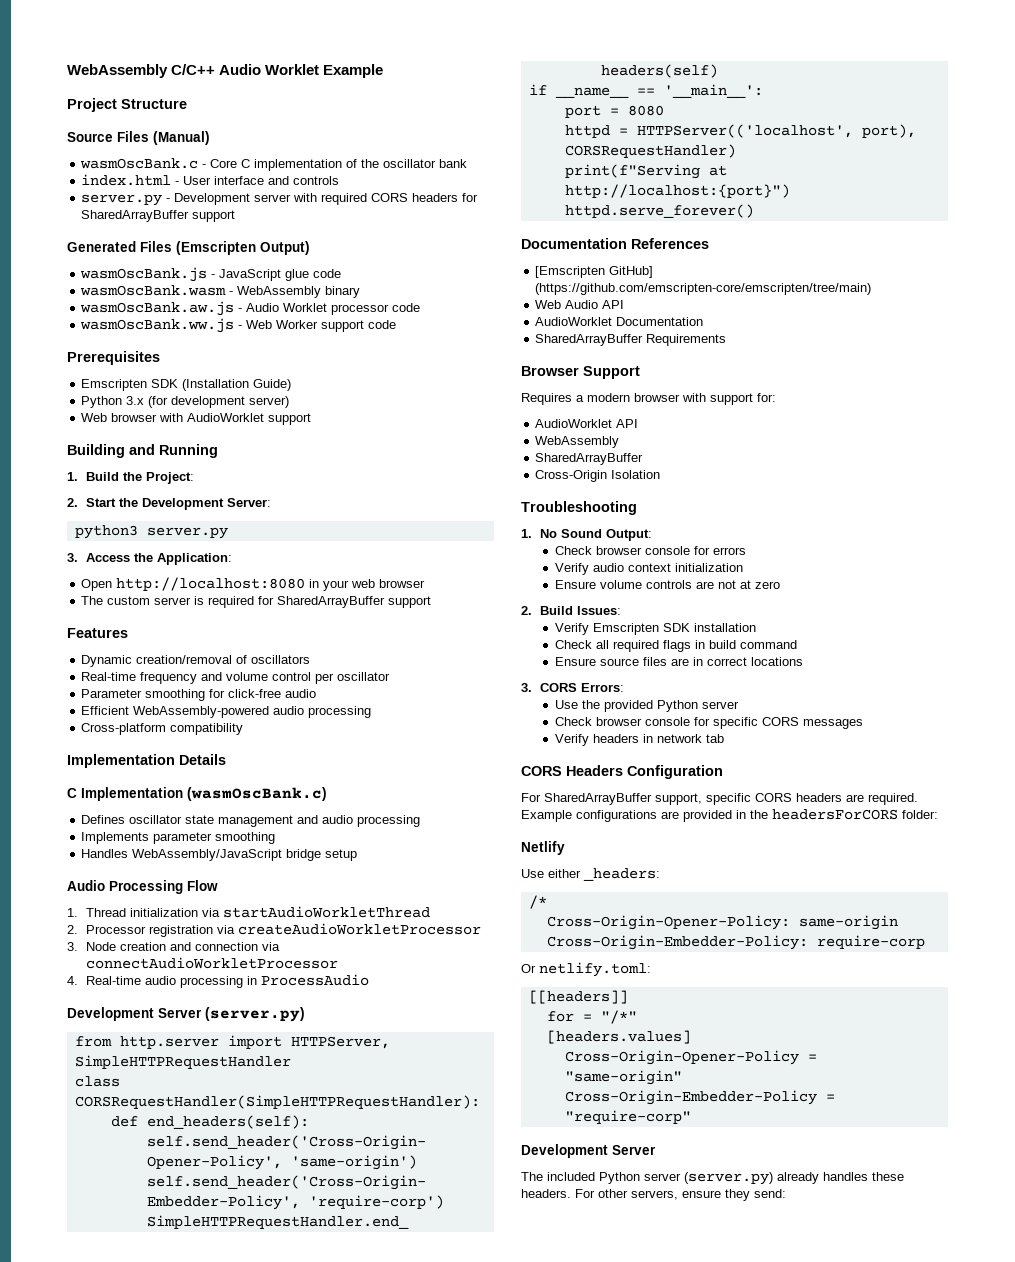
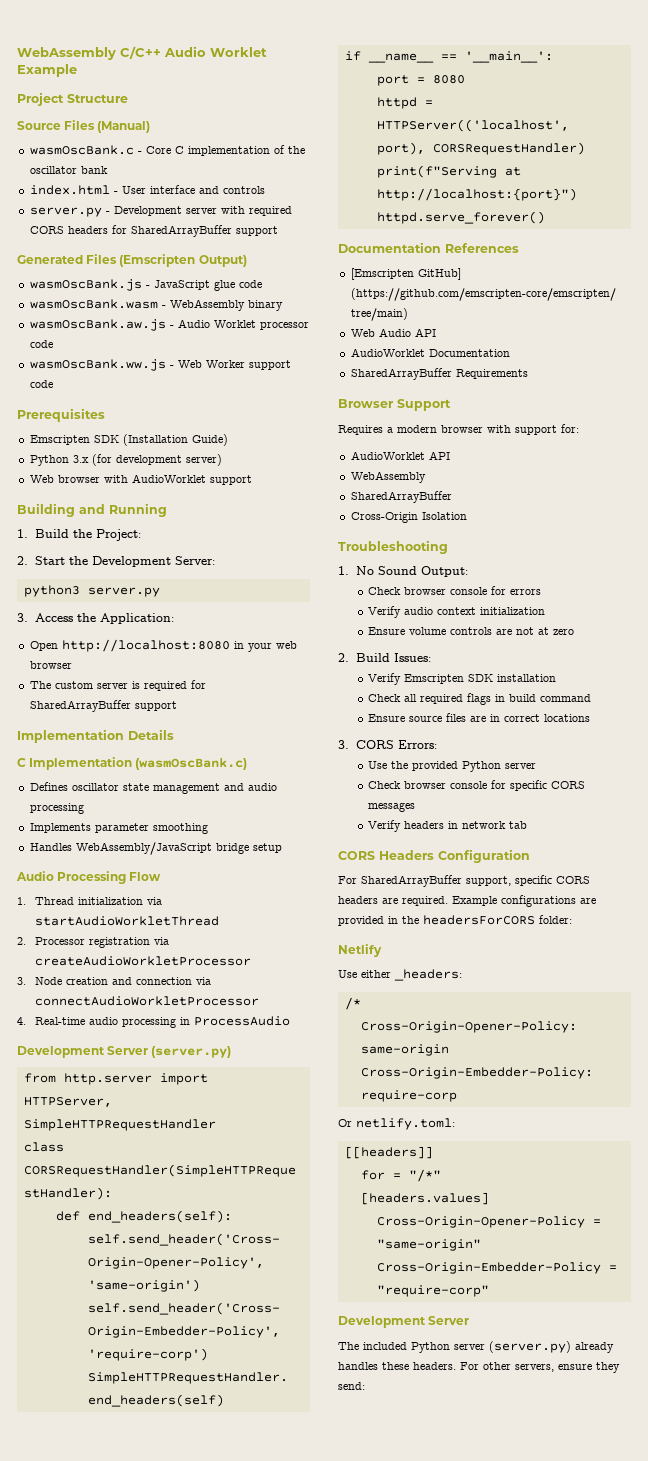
- Features
- Dynamic creation/removal of oscillators
- Real-time frequency and volume control per oscillator
- Parameter smoothing for click-free audio
- Efficient WebAssembly-powered audio processing
- Cross-platform compatibility

